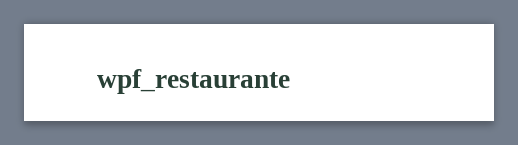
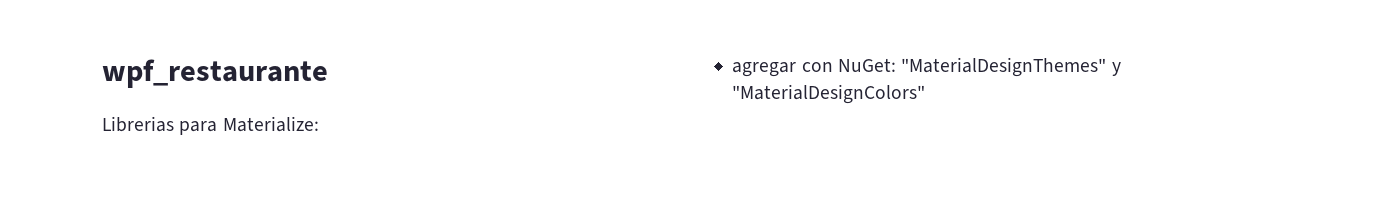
+ Librerias para Materialize:
+ agregar con NuGet: "MaterialDesignThemes" y "MaterialDesignColors"

